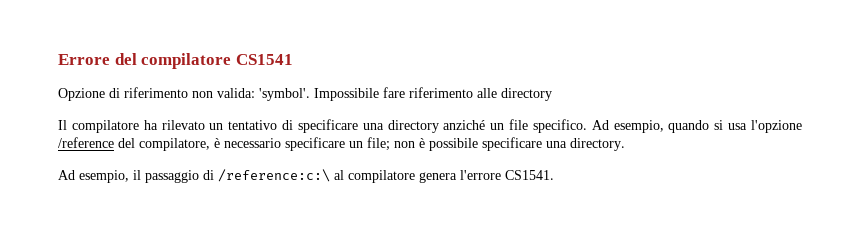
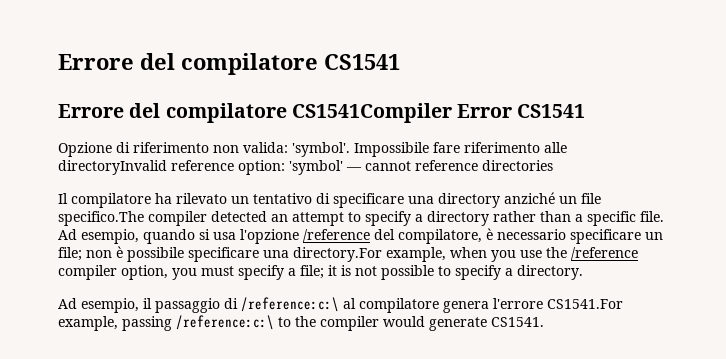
+ Errore del compilatore CS1541Compiler Error CS1541
- Impossibile fare riferimento alle directory
+ Impossibile fare riferimento alle directoryInvalid reference option: 'symbol' — cannot reference directories
- Il compilatore ha rilevato un tentativo di specificare una directory anziché un file specifico.
+ Il compilatore ha rilevato un tentativo di specificare una directory anziché un file specifico.The compiler detected an attempt to specify a directory rather than a specific file.
- Ad esempio, quando si usa l'opzione /reference del compilatore, è necessario specificare un file; non è possibile specificare una directory.
+ Ad esempio, quando si usa l'opzione /reference del compilatore, è necessario specificare un file; non è possibile specificare una directory.For example, when you use the /reference compiler option, you must specify a file; it is not possible to specify a directory.
- Ad esempio, il passaggio di /reference:c:\ al compilatore genera l'errore CS1541.
+ Ad esempio, il passaggio di /reference:c:\ al compilatore genera l'errore CS1541.For example, passing /reference:c:\ to the compiler would generate CS1541.

